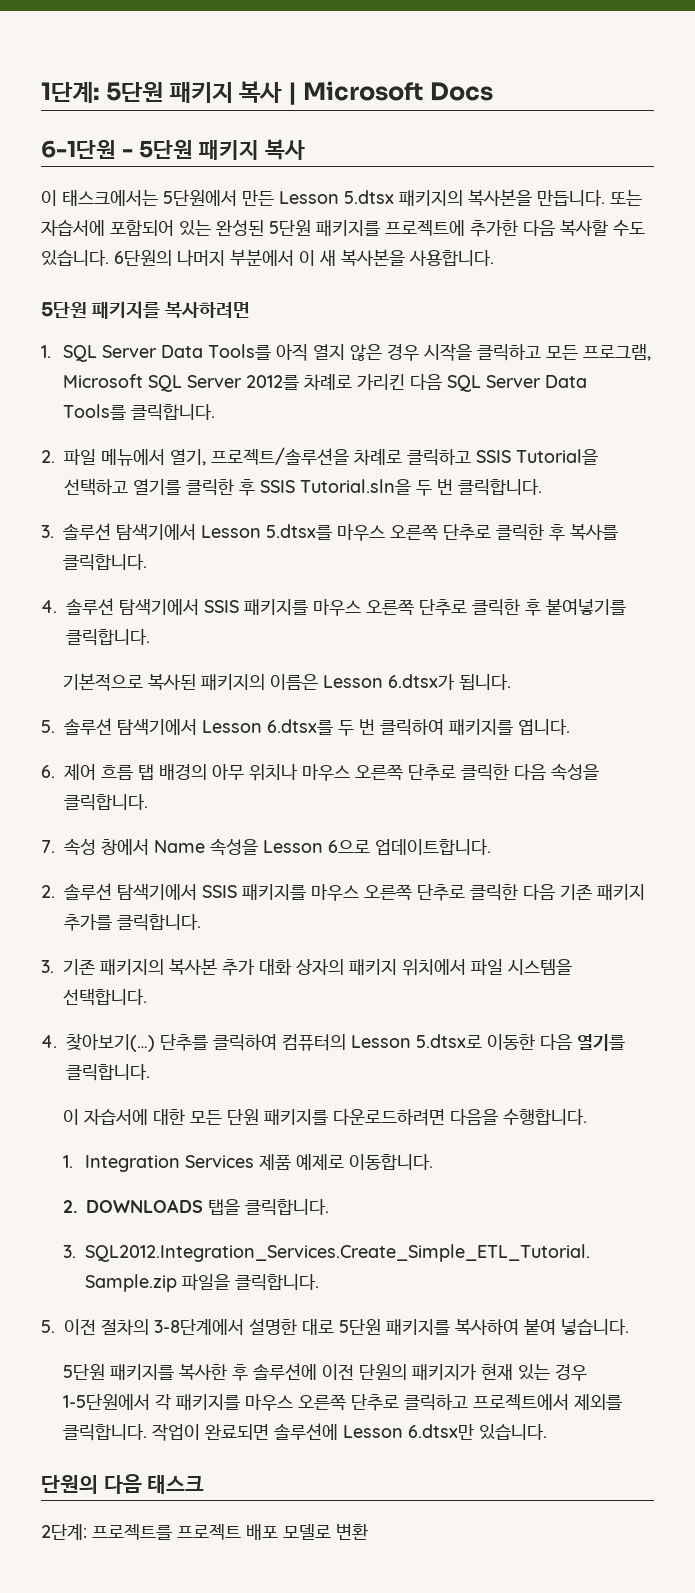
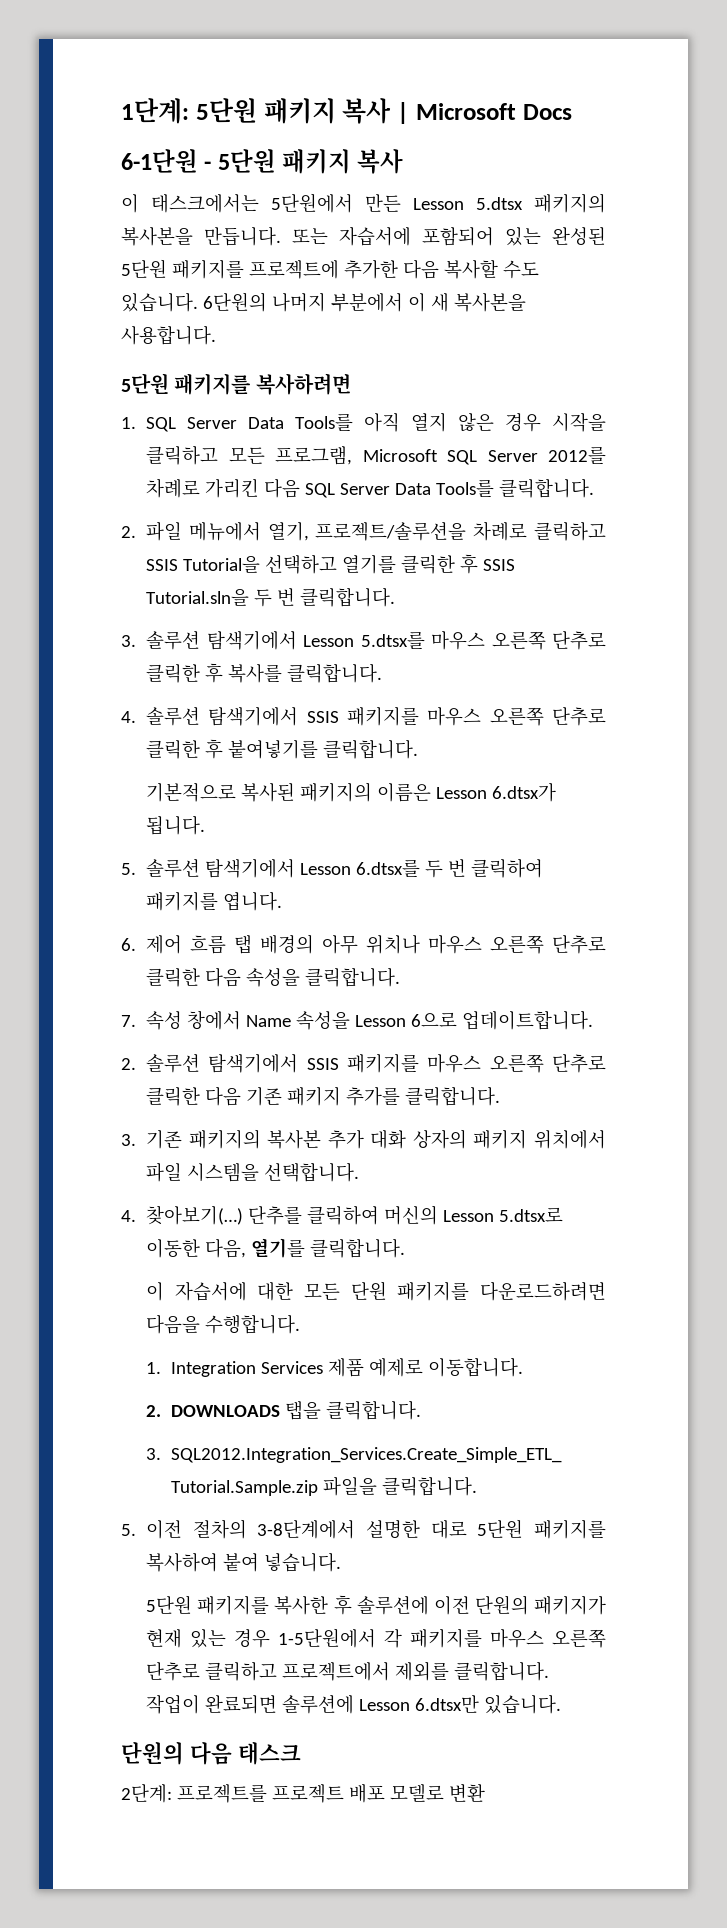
- 단추를 클릭하여 컴퓨터의 Lesson 5.dtsx로 이동한 다음 열기를 클릭합니다.
+ 단추를 클릭하여 머신의 Lesson 5.dtsx로 이동한 다음, 열기를 클릭합니다.

